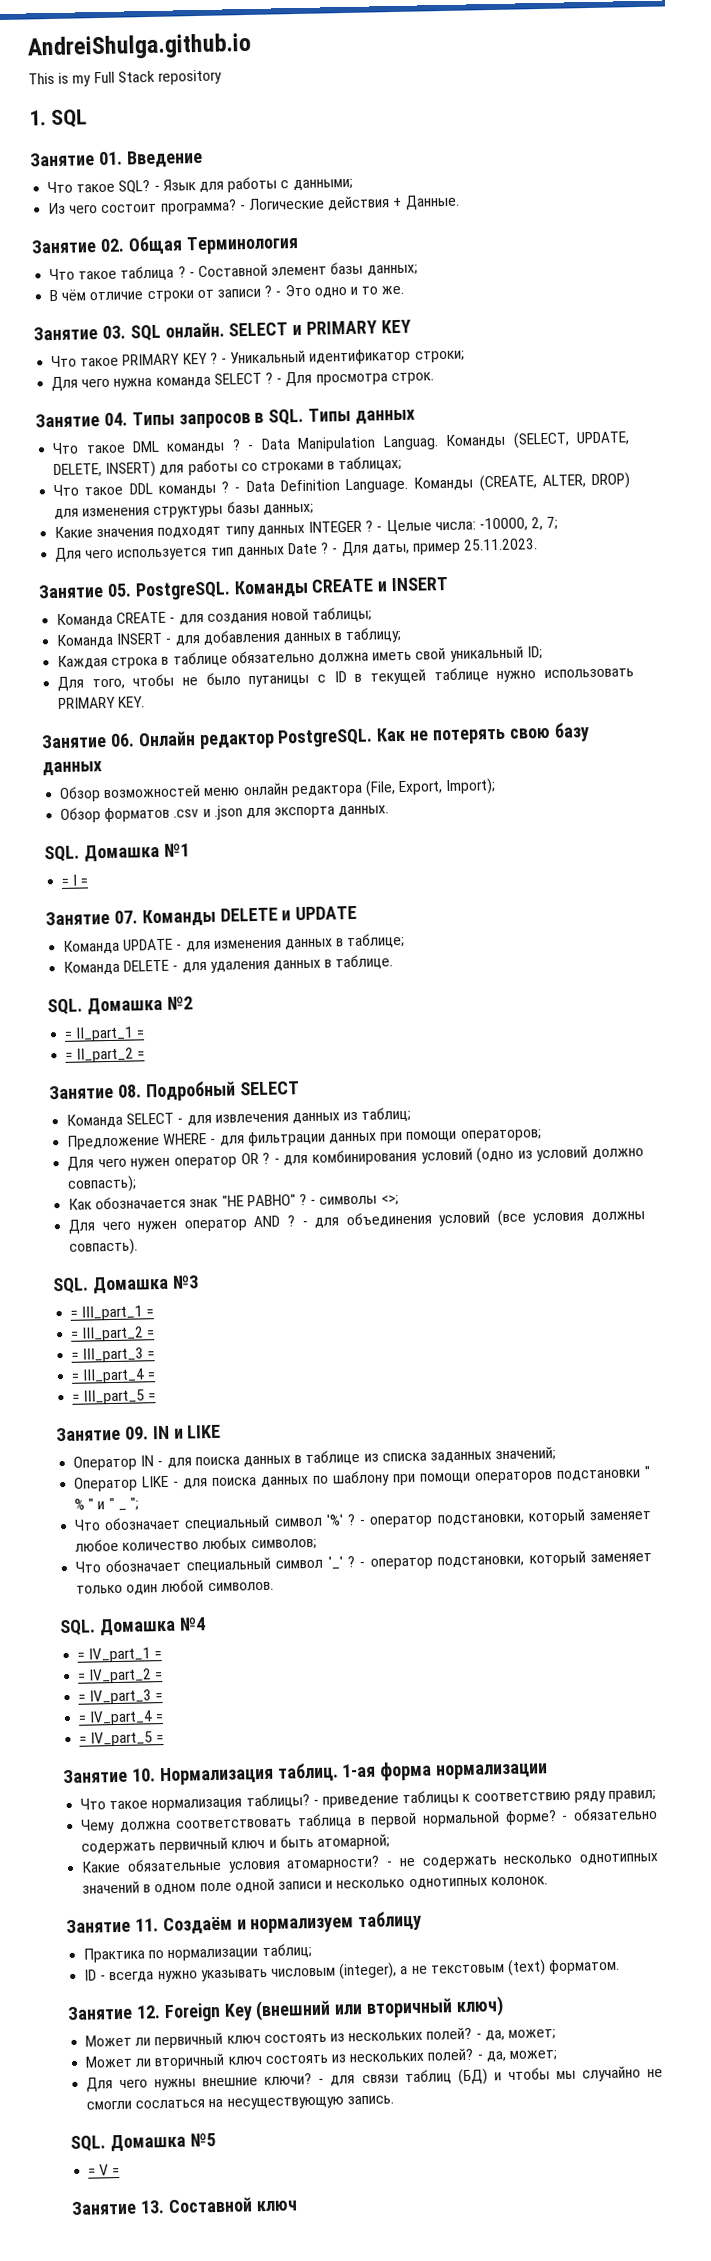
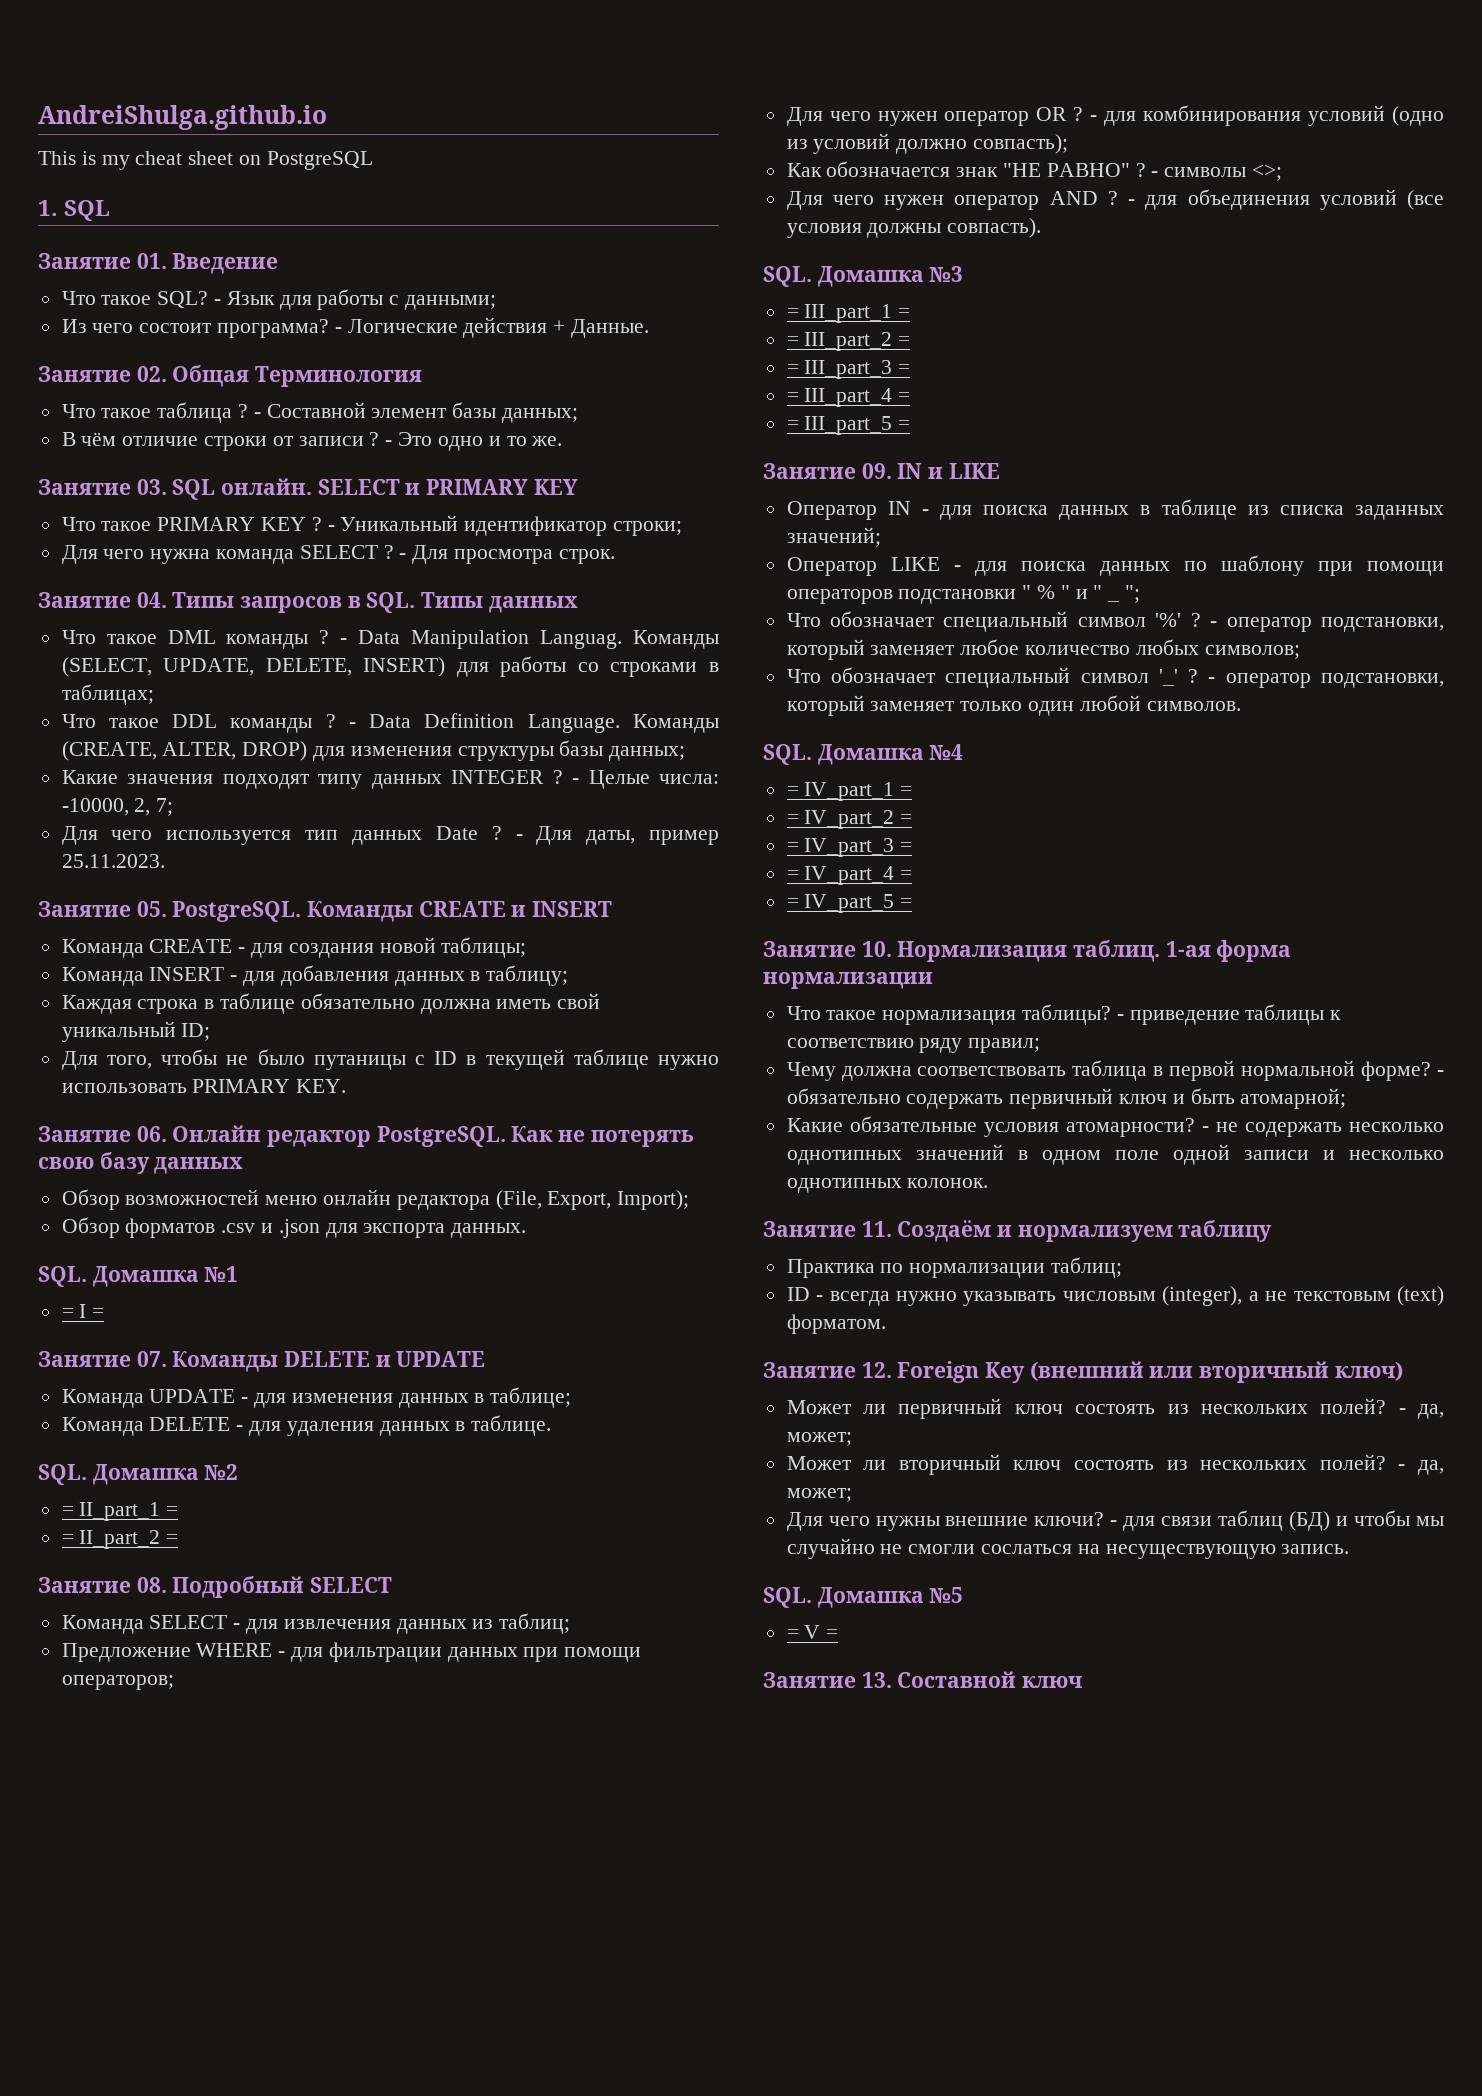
- This is my Full Stack repository
+ This is my cheat sheet on PostgreSQL

